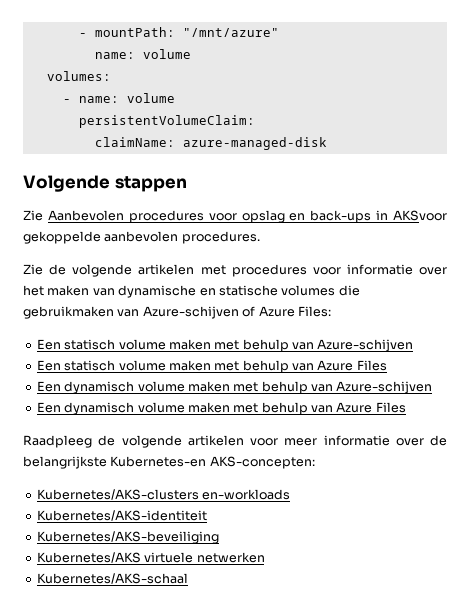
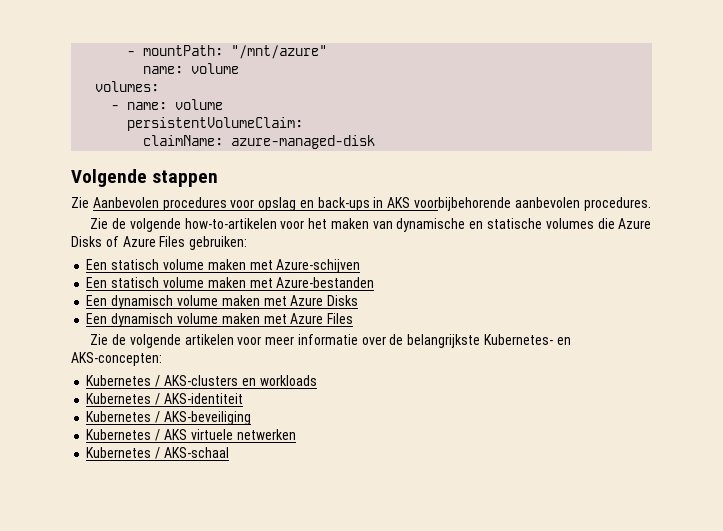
- Zie Aanbevolen procedures voor opslag en back-ups in AKSvoor gekoppelde aanbevolen procedures.
+ Zie Aanbevolen procedures voor opslag en back-ups in AKS voorbijbehorende aanbevolen procedures.
- Zie de volgende artikelen met procedures voor informatie over het maken van dynamische en statische volumes die gebruikmaken van Azure-schijven of Azure Files:
- Een statisch volume maken met behulp van Azure-schijven
+ Zie de volgende how-to-artikelen voor het maken van dynamische en statische volumes die Azure Disks of Azure Files gebruiken:
+ Een statisch volume maken met Azure-schijven
- Een statisch volume maken met behulp van Azure Files
- Een dynamisch volume maken met behulp van Azure-schijven
- Een dynamisch volume maken met behulp van Azure Files
- Raadpleeg de volgende artikelen voor meer informatie over de belangrijkste Kubernetes-en AKS-concepten:
+ Een statisch volume maken met Azure-bestanden
+ Een dynamisch volume maken met Azure Disks
+ Een dynamisch volume maken met Azure Files
+ Zie de volgende artikelen voor meer informatie over de belangrijkste Kubernetes- en AKS-concepten:
- Kubernetes/AKS-clusters en-workloads
- Kubernetes/AKS-identiteit
- Kubernetes/AKS-beveiliging
- Kubernetes/AKS virtuele netwerken
+ Kubernetes / AKS-clusters en workloads
+ Kubernetes / AKS-identiteit
+ Kubernetes / AKS-beveiliging
+ Kubernetes / AKS virtuele netwerken
- Kubernetes/AKS-schaal
+ Kubernetes / AKS-schaal

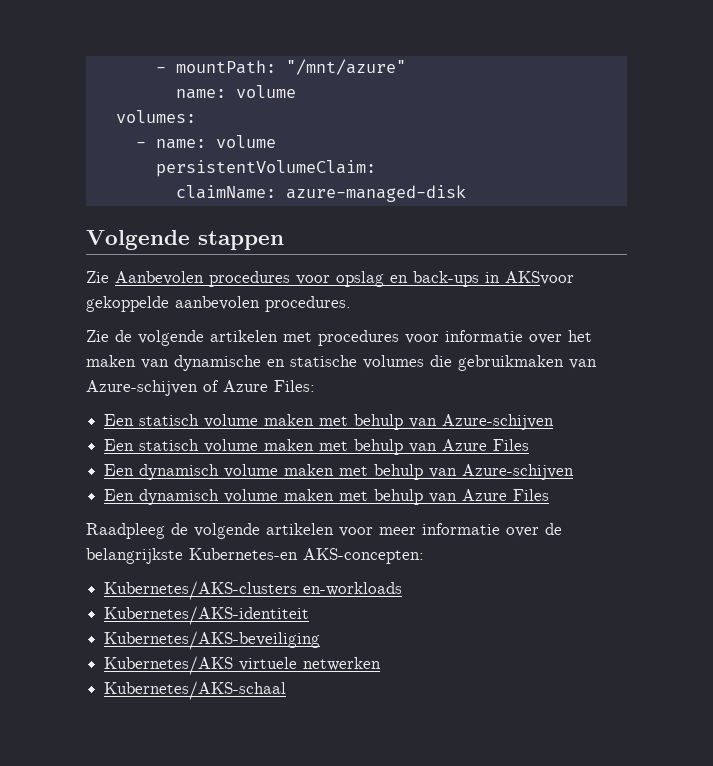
- Zie Aanbevolen procedures voor opslag en back-ups in AKS voorbijbehorende aanbevolen procedures.
+ Zie Aanbevolen procedures voor opslag en back-ups in AKSvoor gekoppelde aanbevolen procedures.
- Zie de volgende how-to-artikelen voor het maken van dynamische en statische volumes die Azure Disks of Azure Files gebruiken:
- Een statisch volume maken met Azure-schijven
+ Zie de volgende artikelen met procedures voor informatie over het maken van dynamische en statische volumes die gebruikmaken van Azure-schijven of Azure Files:
+ Een statisch volume maken met behulp van Azure-schijven
- Een statisch volume maken met Azure-bestanden
- Een dynamisch volume maken met Azure Disks
- Een dynamisch volume maken met Azure Files
- Zie de volgende artikelen voor meer informatie over de belangrijkste Kubernetes- en AKS-concepten:
+ Een statisch volume maken met behulp van Azure Files
+ Een dynamisch volume maken met behulp van Azure-schijven
+ Een dynamisch volume maken met behulp van Azure Files
+ Raadpleeg de volgende artikelen voor meer informatie over de belangrijkste Kubernetes-en AKS-concepten:
- Kubernetes / AKS-clusters en workloads
- Kubernetes / AKS-identiteit
- Kubernetes / AKS-beveiliging
- Kubernetes / AKS virtuele netwerken
+ Kubernetes/AKS-clusters en-workloads
+ Kubernetes/AKS-identiteit
+ Kubernetes/AKS-beveiliging
+ Kubernetes/AKS virtuele netwerken
- Kubernetes / AKS-schaal
+ Kubernetes/AKS-schaal

